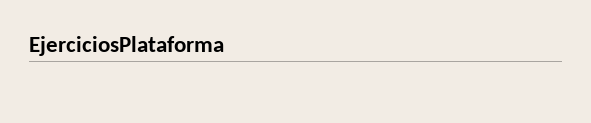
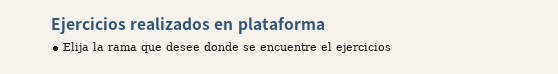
- EjerciciosPlataforma
+ Ejercicios realizados en plataforma
+ Elija la rama que desee donde se encuentre el ejercicios

